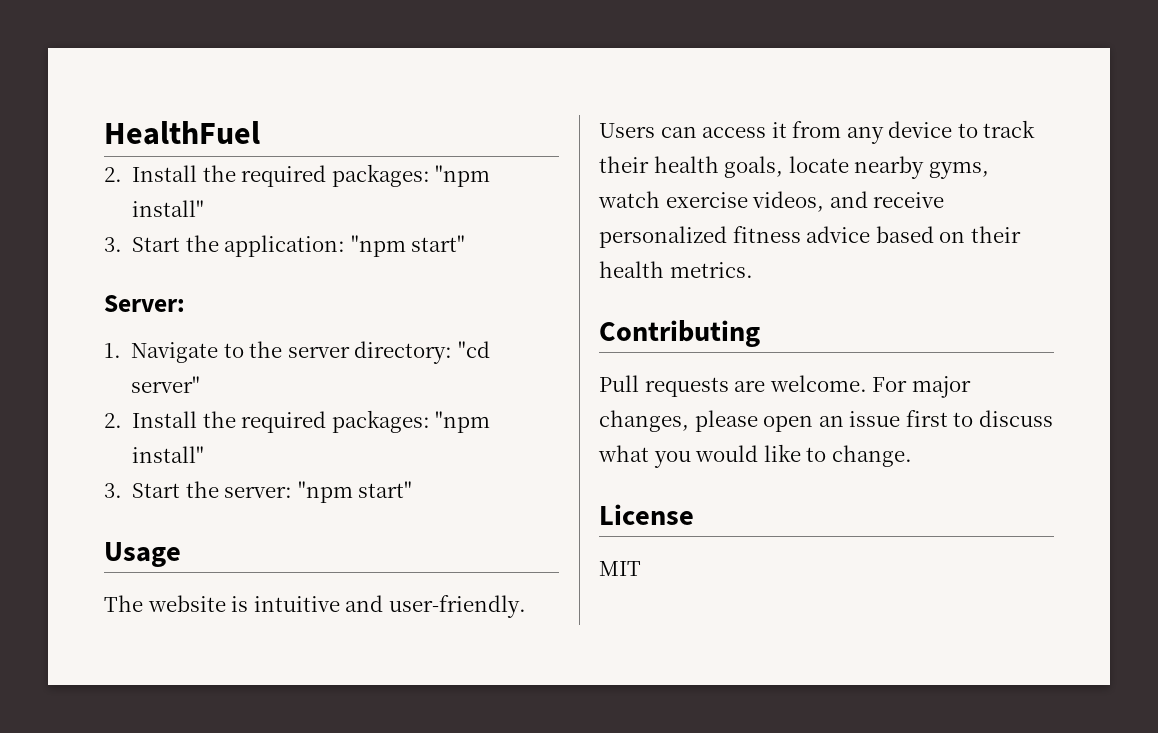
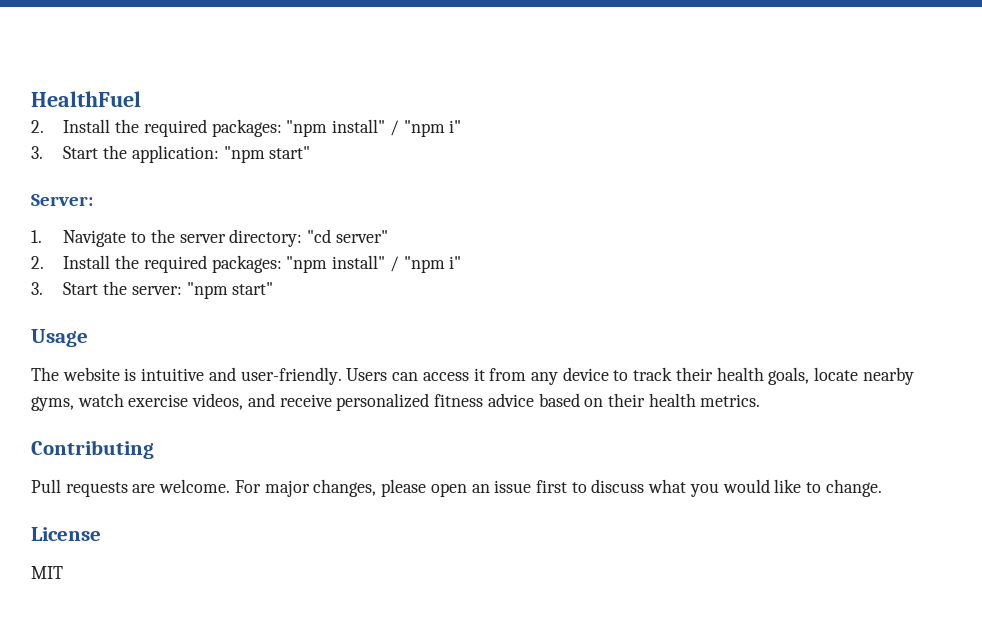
  HealthFuel
- 2. Install the required packages: "npm install"
+ 2. Install the required packages: "npm install" / "npm i"
  1. Navigate to the server directory: "cd server"
- 2. Install the required packages: "npm install"
+ 2. Install the required packages: "npm install" / "npm i"

